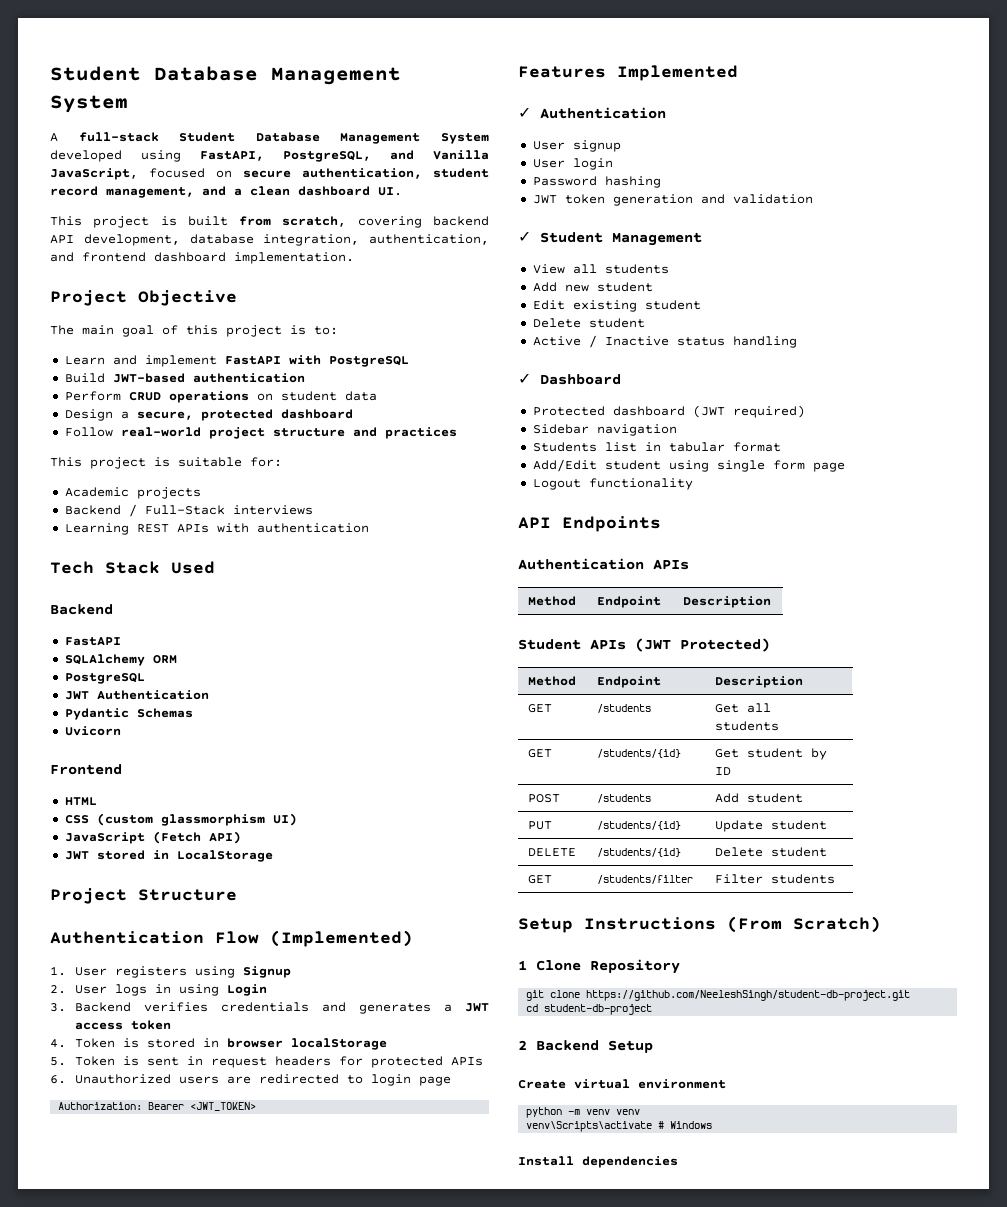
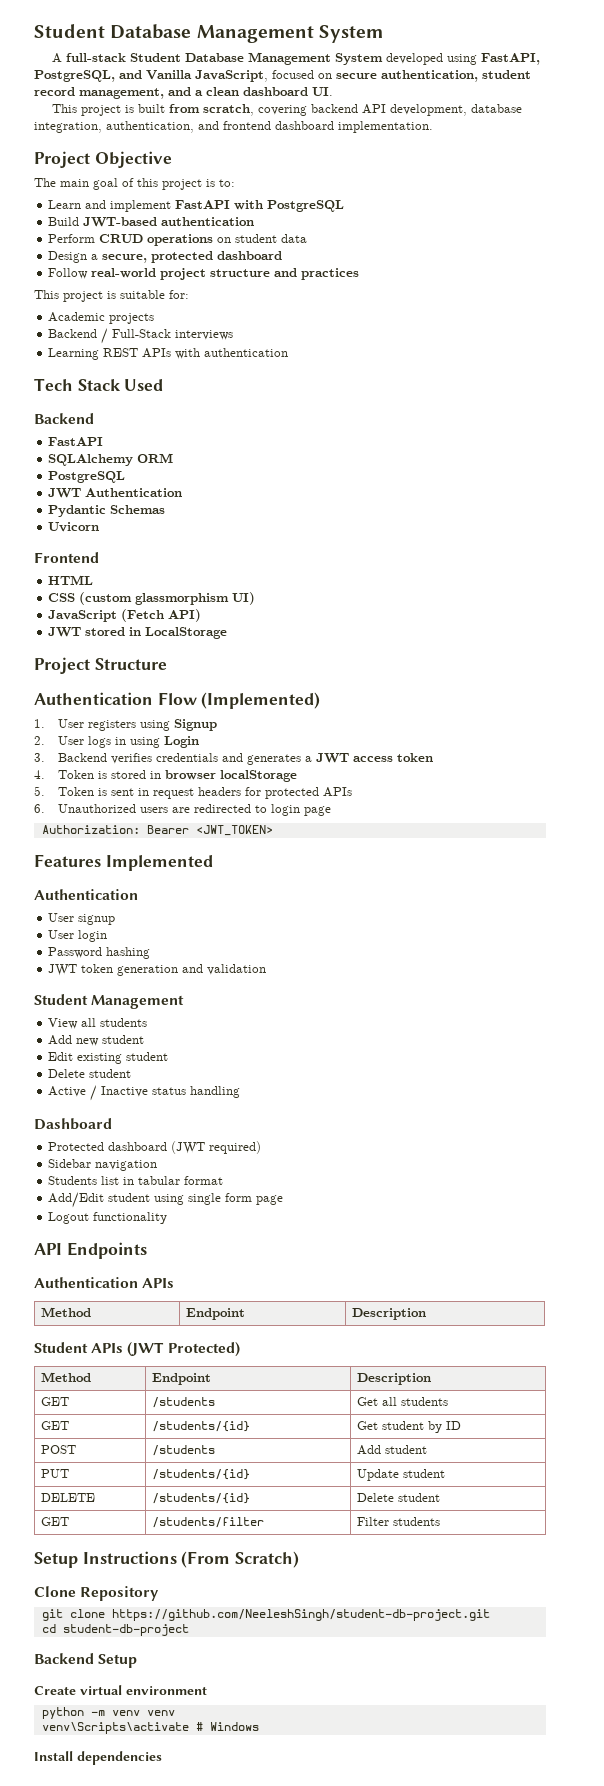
  Features Implemented
- ✓ Authentication
+ Authentication
- ✓ Student Management
+ Student Management
- ✓ Dashboard
+ Dashboard
- 1 Clone Repository
+ Clone Repository
- 2 Backend Setup
+ Backend Setup

